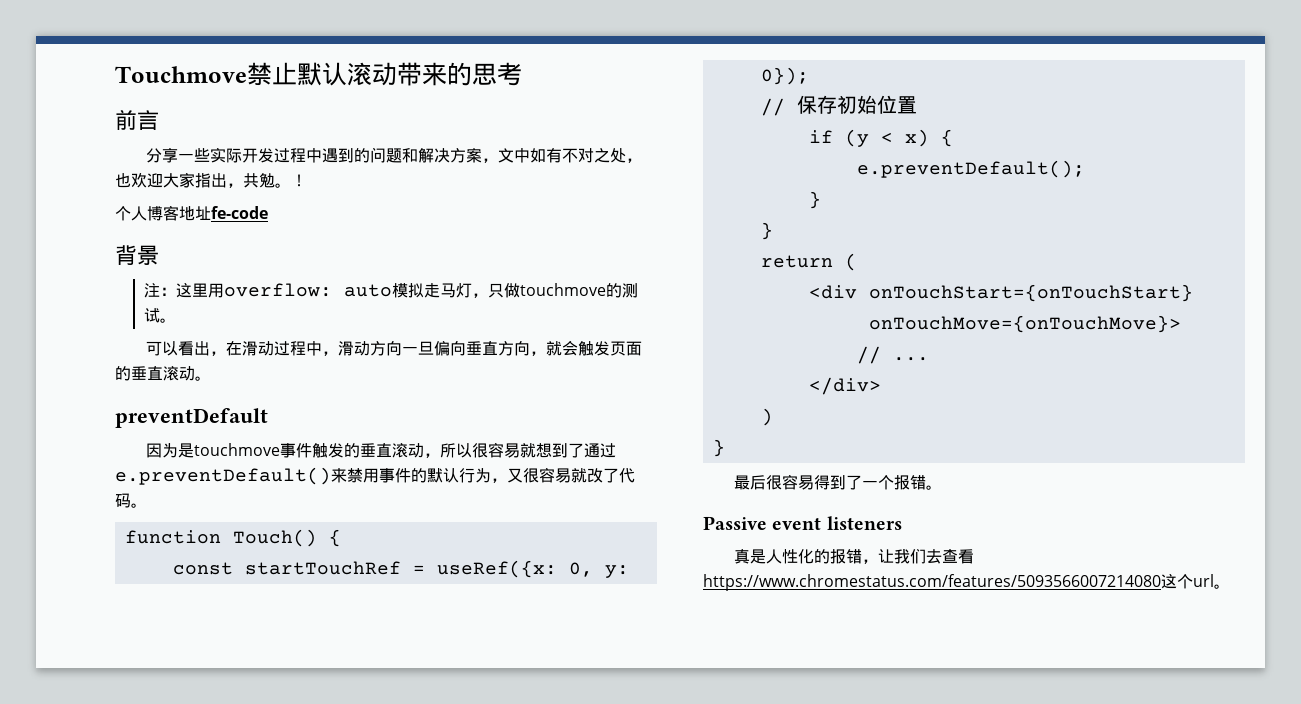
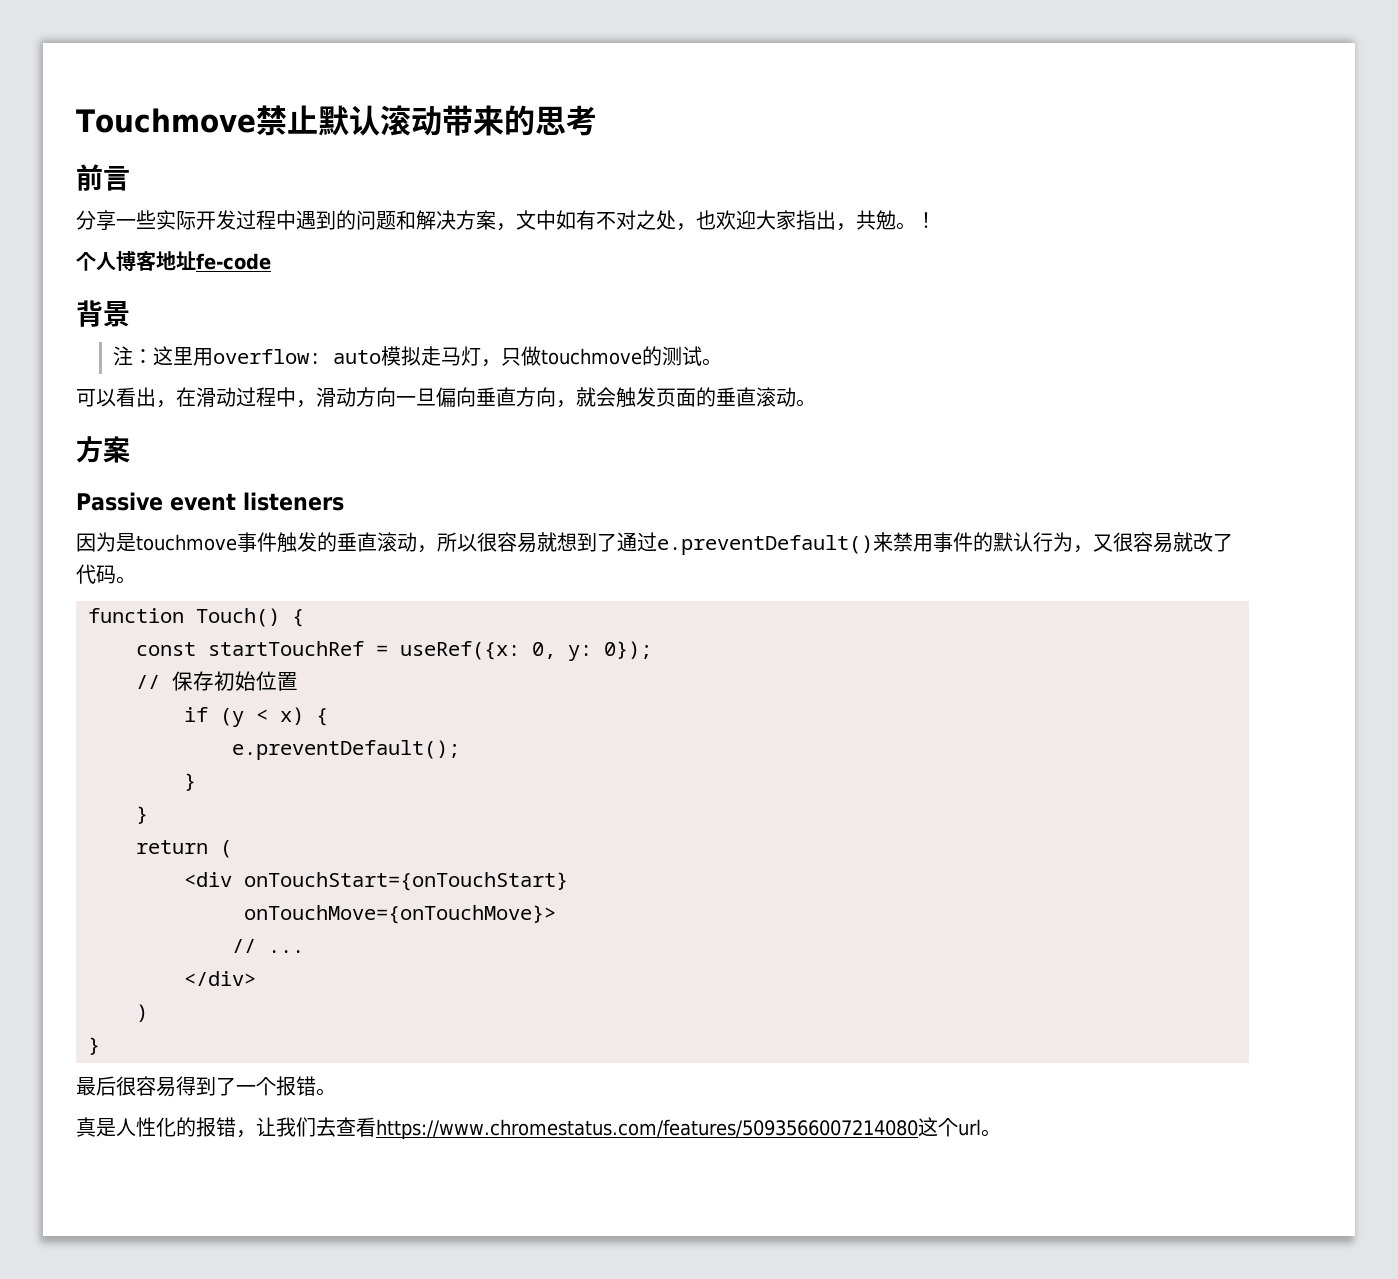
  可以看出，在滑动过程中，滑动方向一旦偏向垂直方向，就会触发页面的垂直滚动。
- preventDefault
+ 方案
+ Passive event listeners
- Passive event listeners

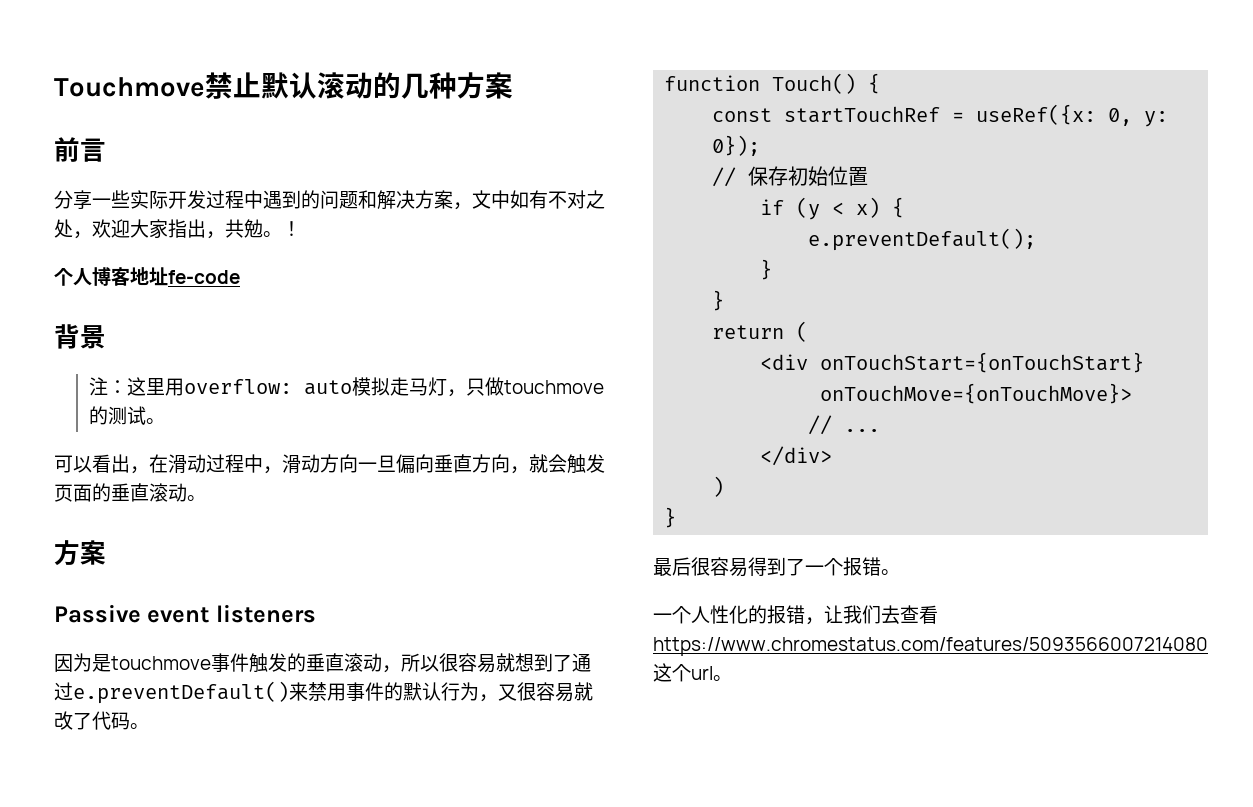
- Touchmove禁止默认滚动带来的思考
+ Touchmove禁止默认滚动的几种方案
- 分享一些实际开发过程中遇到的问题和解决方案，文中如有不对之处，也欢迎大家指出，共勉。
+ 分享一些实际开发过程中遇到的问题和解决方案，文中如有不对之处，欢迎大家指出，共勉。
- 真是人性化的报错，让我们去查看https://www.chromestatus.com/features/5093566007214080这个url。
+ 一个人性化的报错，让我们去查看https://www.chromestatus.com/features/5093566007214080这个url。

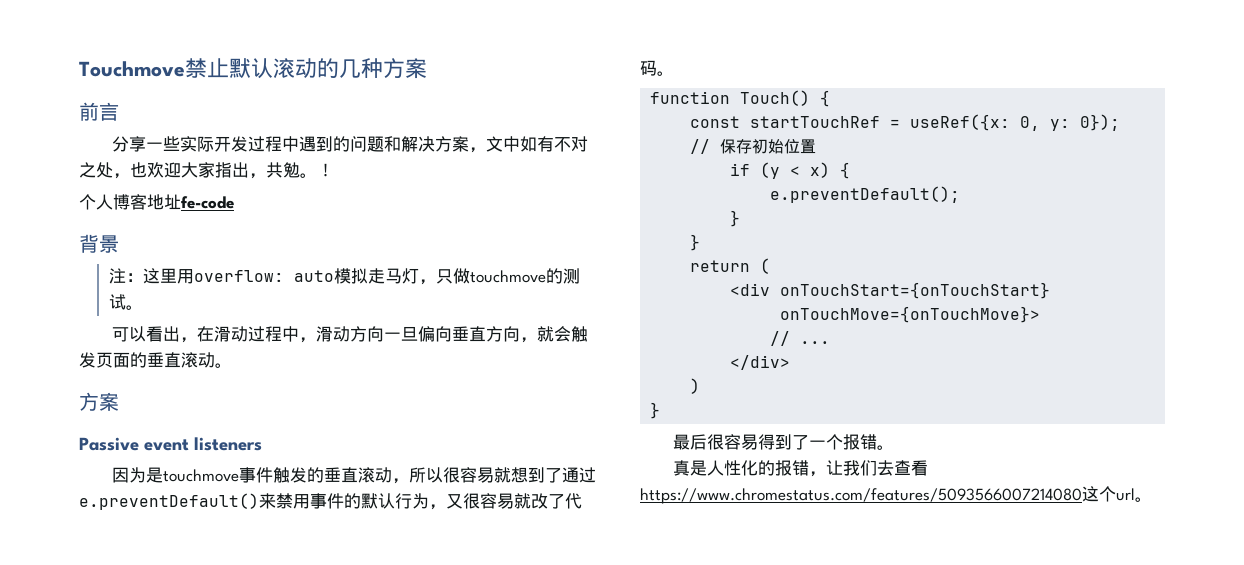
- 分享一些实际开发过程中遇到的问题和解决方案，文中如有不对之处，欢迎大家指出，共勉。
+ 分享一些实际开发过程中遇到的问题和解决方案，文中如有不对之处，也欢迎大家指出，共勉。
- 一个人性化的报错，让我们去查看https://www.chromestatus.com/features/5093566007214080这个url。
+ 真是人性化的报错，让我们去查看https://www.chromestatus.com/features/5093566007214080这个url。

